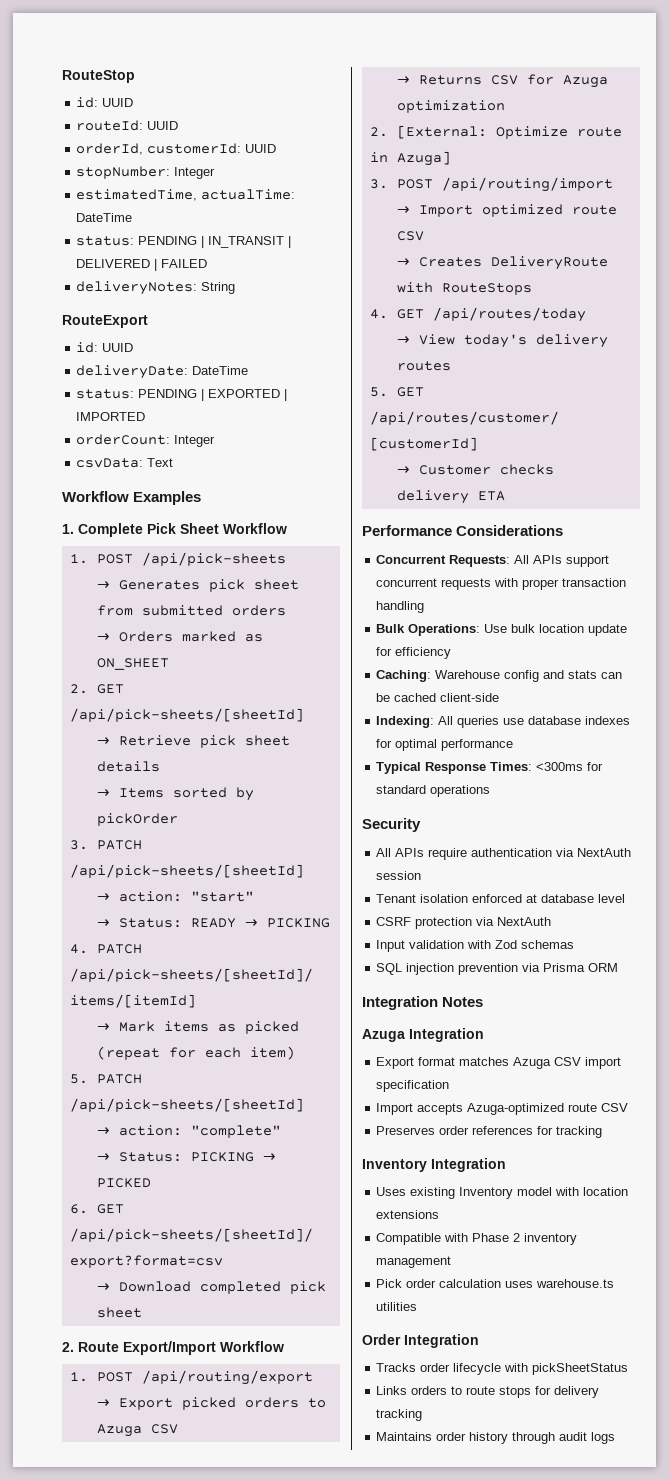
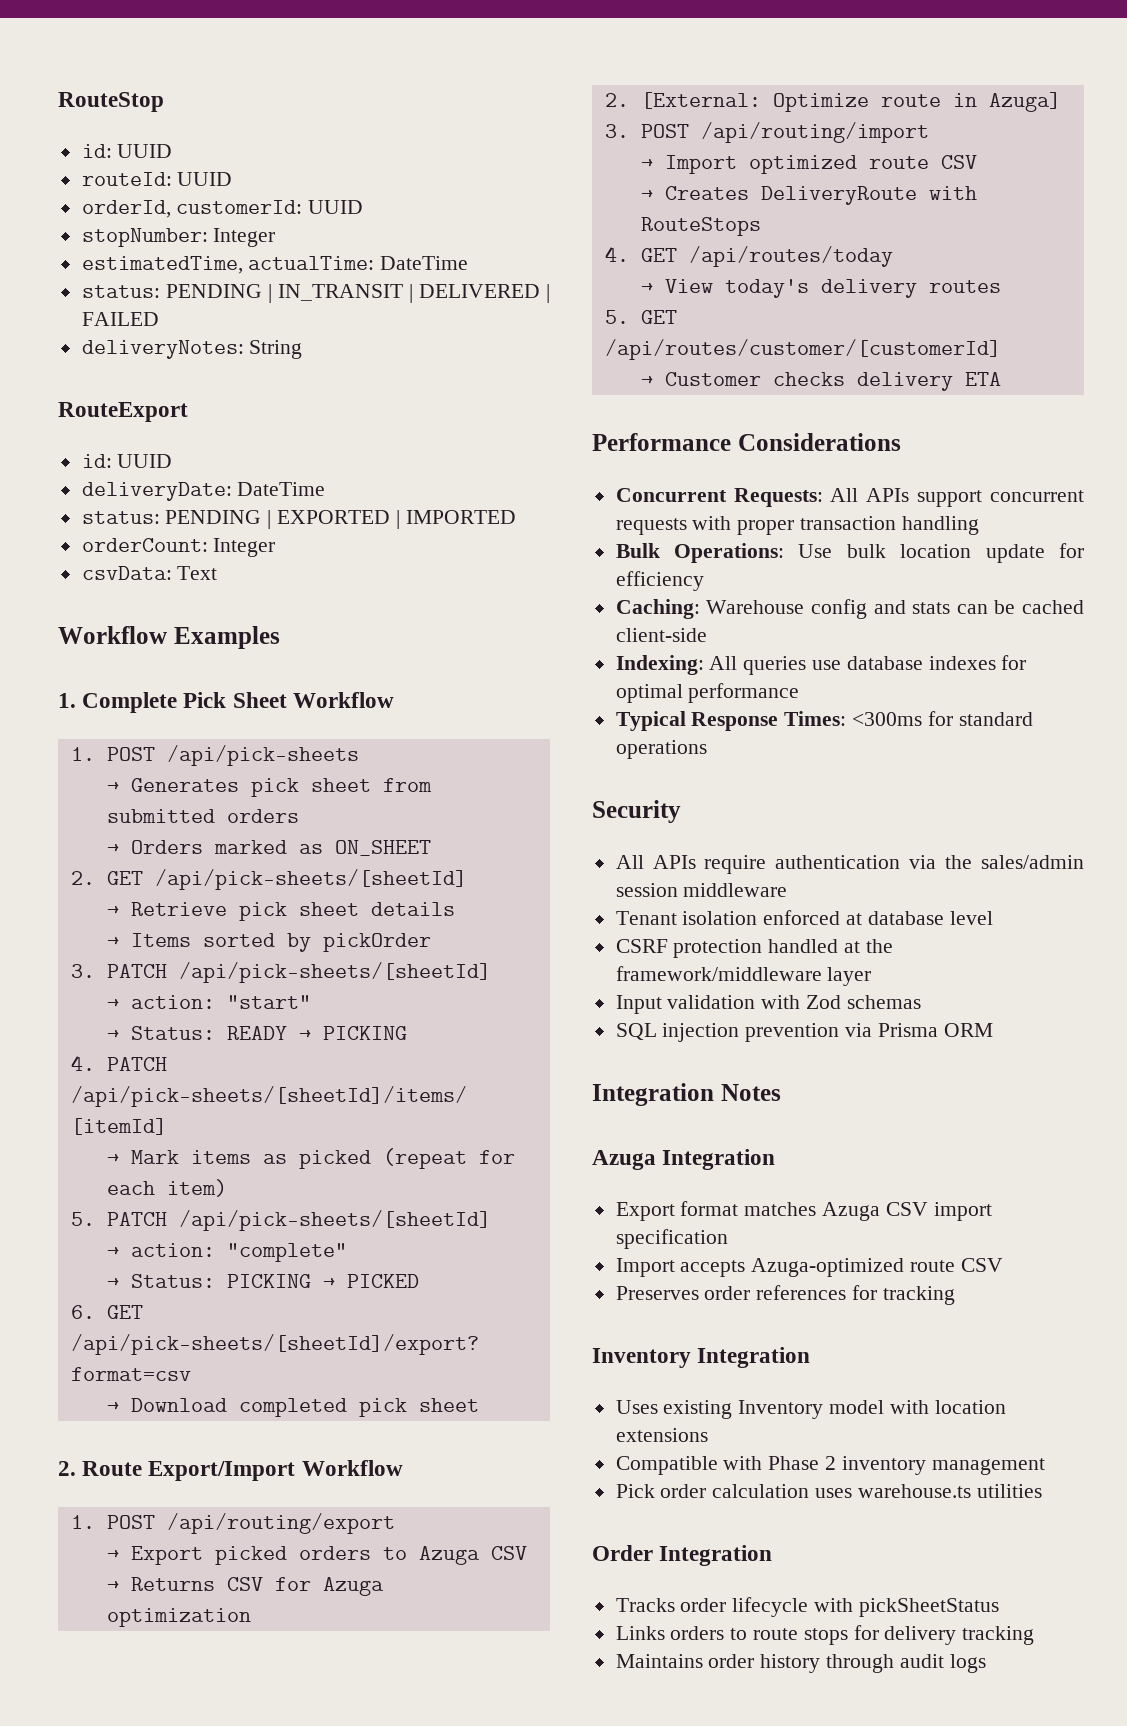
- All APIs require authentication via NextAuth session
+ All APIs require authentication via the sales/admin session middleware
- CSRF protection via NextAuth
+ CSRF protection handled at the framework/middleware layer

